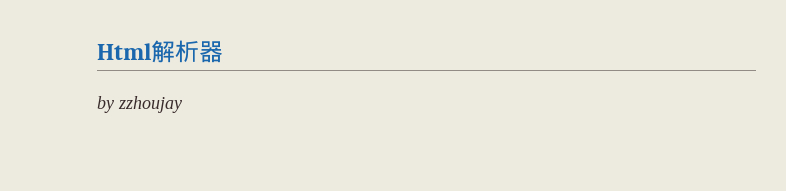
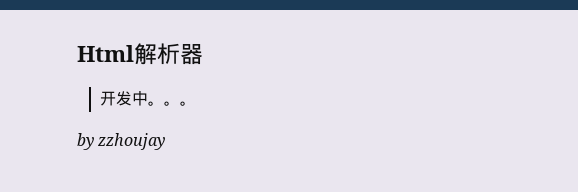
+ 开发中。。。

